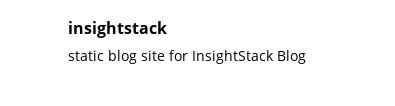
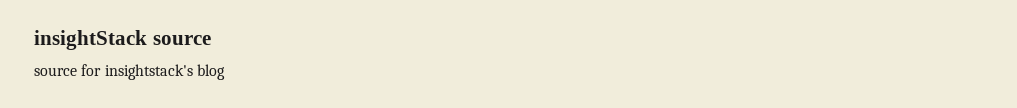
- insightstack
- static blog site for InsightStack Blog
+ insightStack source
+ source for insightstack's blog

